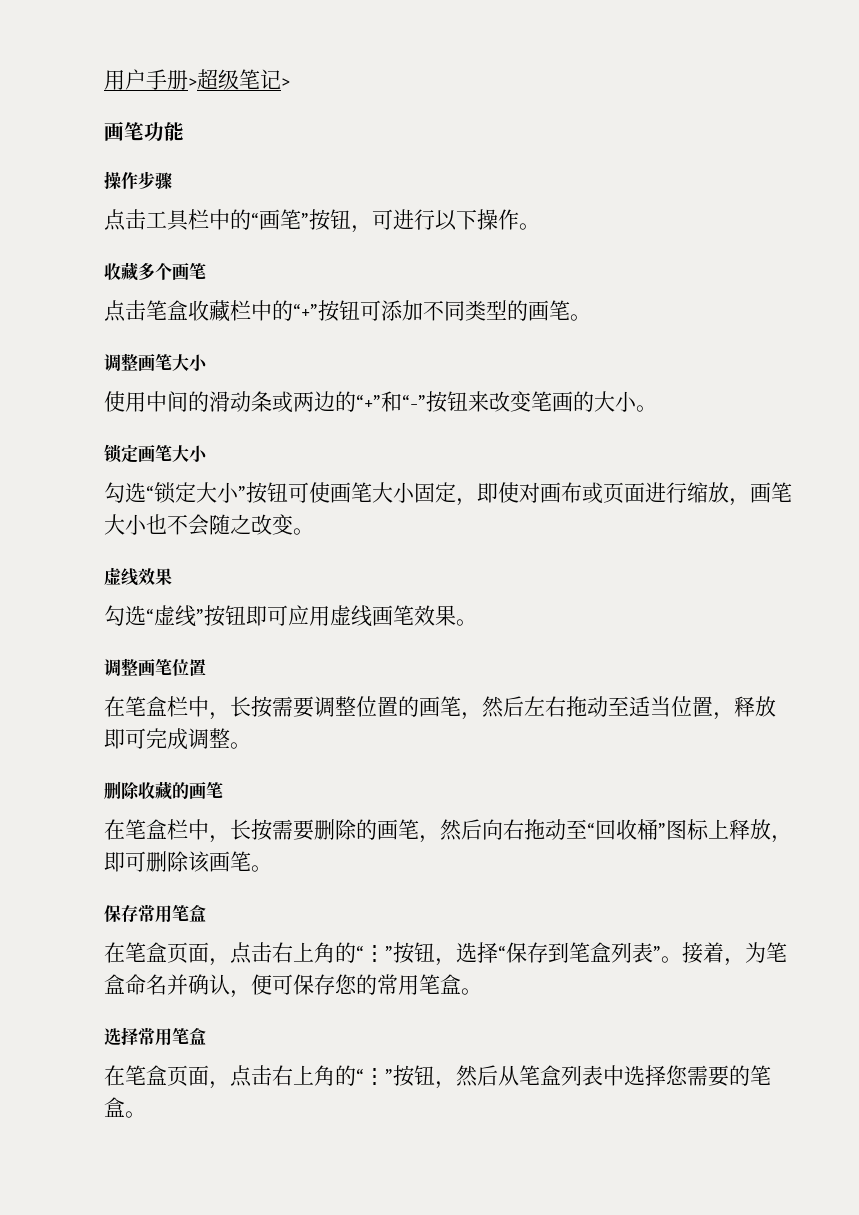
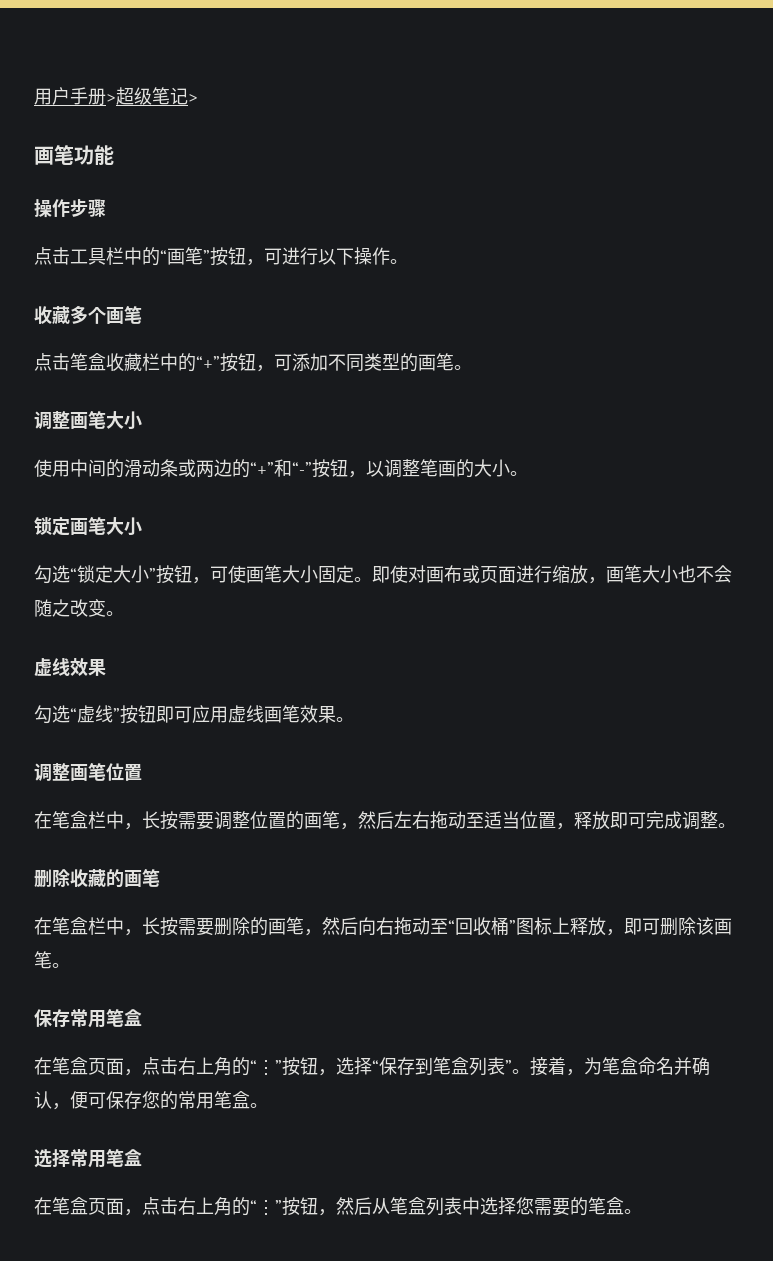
- 点击笔盒收藏栏中的“+”按钮可添加不同类型的画笔。
+ 点击笔盒收藏栏中的“+”按钮，可添加不同类型的画笔。
- 使用中间的滑动条或两边的“+”和“-”按钮来改变笔画的大小。
+ 使用中间的滑动条或两边的“+”和“-”按钮，以调整笔画的大小。
- 勾选“锁定大小”按钮可使画笔大小固定，即使对画布或页面进行缩放，画笔大小也不会随之改变。
+ 勾选“锁定大小”按钮，可使画笔大小固定。即使对画布或页面进行缩放，画笔大小也不会随之改变。

